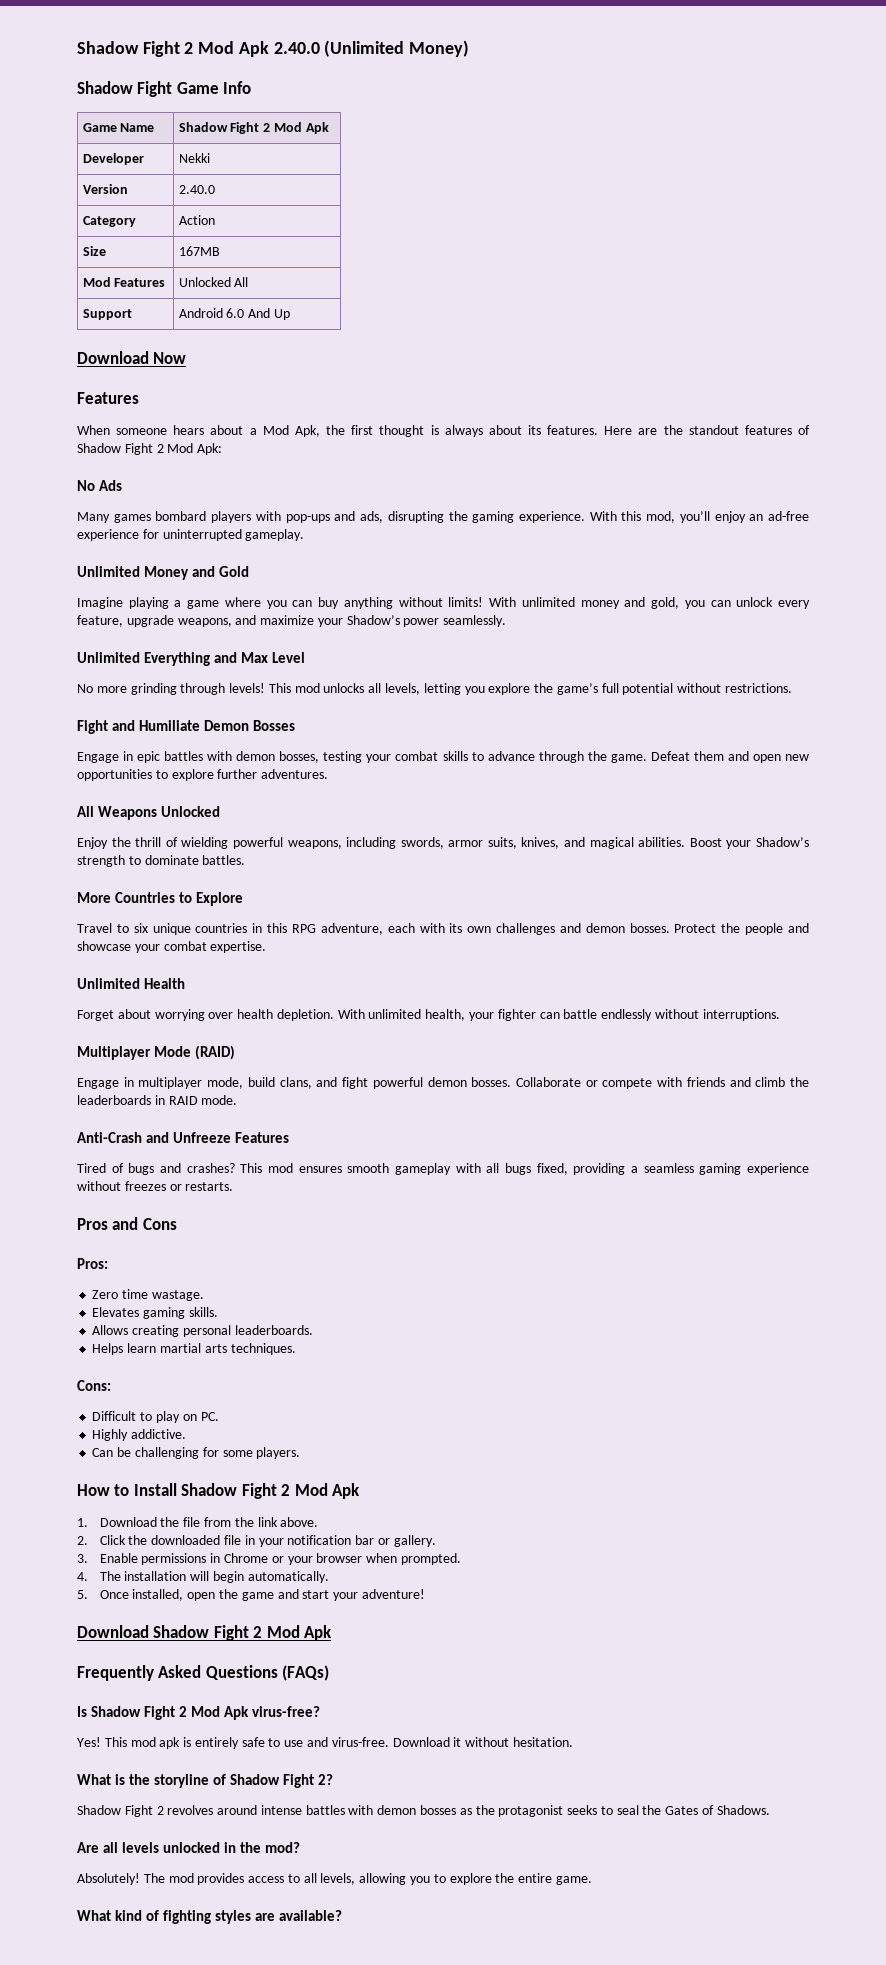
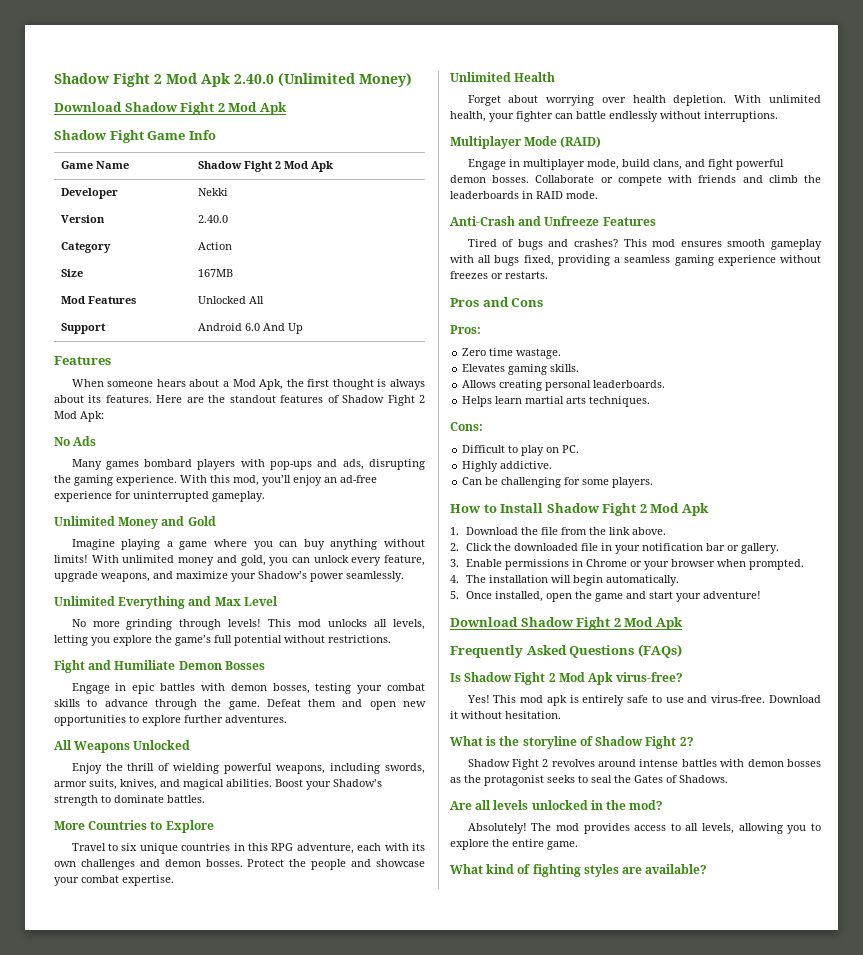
  Shadow Fight 2 Mod Apk 2.40.0 (Unlimited Money)
+ Download Shadow Fight 2 Mod Apk
- Download Now

